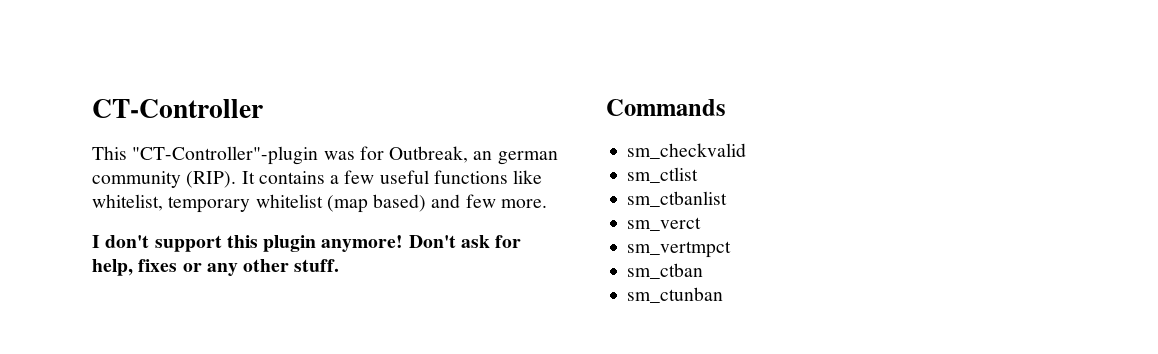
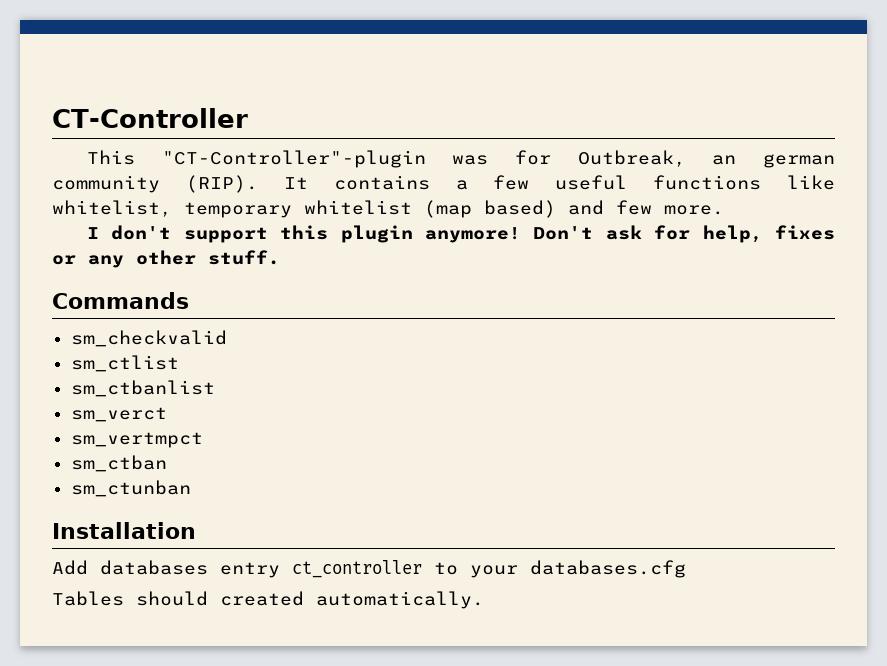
+ Installation
+ Add databases entry ct_controller to your databases.cfg
+ Tables should created automatically.

